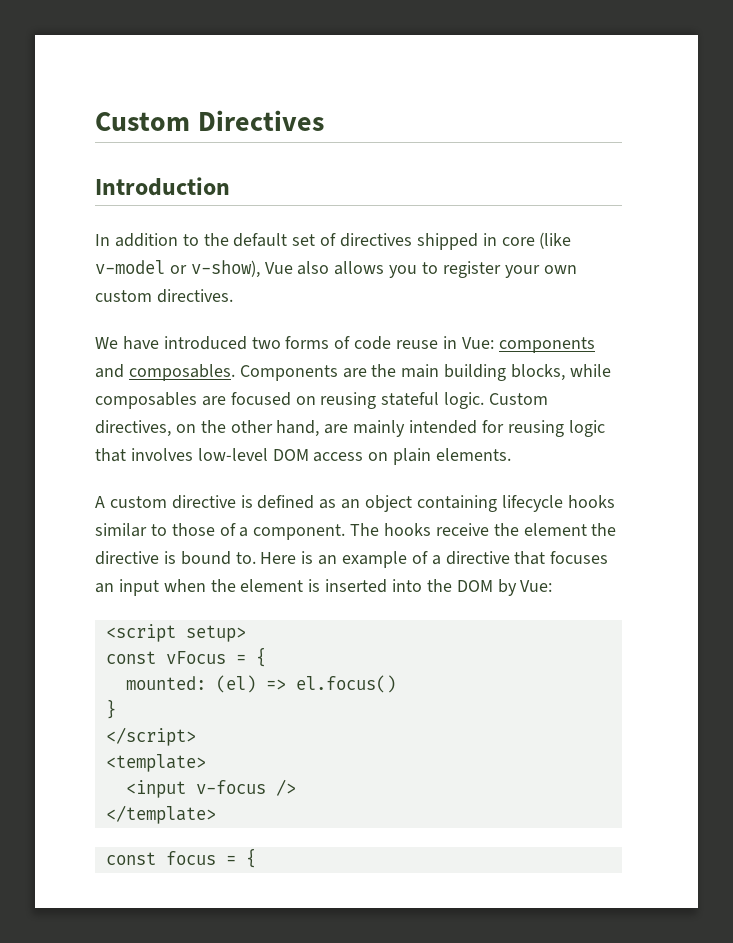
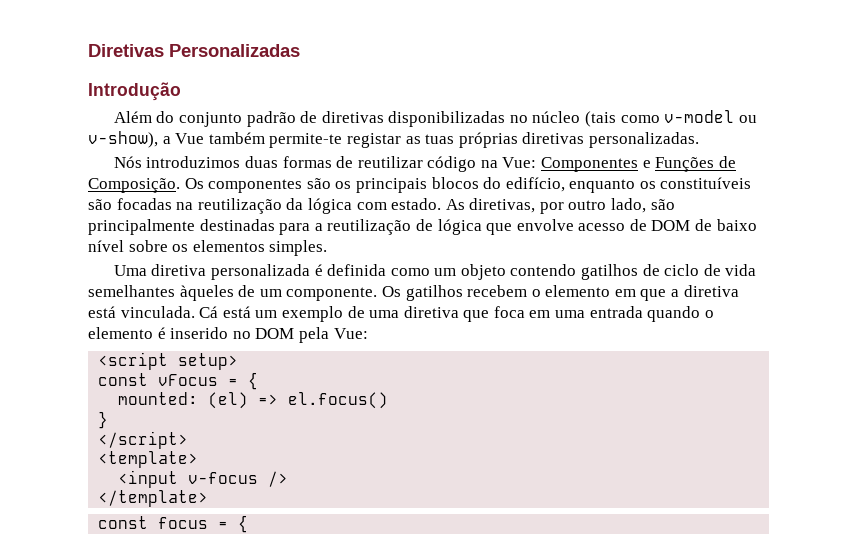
- Custom Directives
- Introduction
- In addition to the default set of directives shipped in core (like v-model or v-show), Vue also allows you to register your own custom directives.
- We have introduced two forms of code reuse in Vue: components and composables. Components are the main building blocks, while composables are focused on reusing stateful logic. Custom directives, on the other hand, are mainly intended for reusing logic that involves low-level DOM access on plain elements.
- A custom directive is defined as an object containing lifecycle hooks similar to those of a component. The hooks receive the element the directive is bound to. Here is an example of a directive that focuses an input when the element is inserted into the DOM by Vue:
+ Diretivas Personalizadas
+ Introdução
+ Além do conjunto padrão de diretivas disponibilizadas no núcleo (tais como v-model ou v-show), a Vue também permite-te registar as tuas próprias diretivas personalizadas.
+ Nós introduzimos duas formas de reutilizar código na Vue: Componentes e Funções de Composição. Os componentes são os principais blocos do edifício, enquanto os constituíveis são focadas na reutilização da lógica com estado. As diretivas, por outro lado, são principalmente destinadas para a reutilização de lógica que envolve acesso de DOM de baixo nível sobre os elementos simples.
+ Uma diretiva personalizada é definida como um objeto contendo gatilhos de ciclo de vida semelhantes àqueles de um componente. Os gatilhos recebem o elemento em que a diretiva está vinculada. Cá está um exemplo de uma diretiva que foca em uma entrada quando o elemento é inserido no DOM pela Vue:

